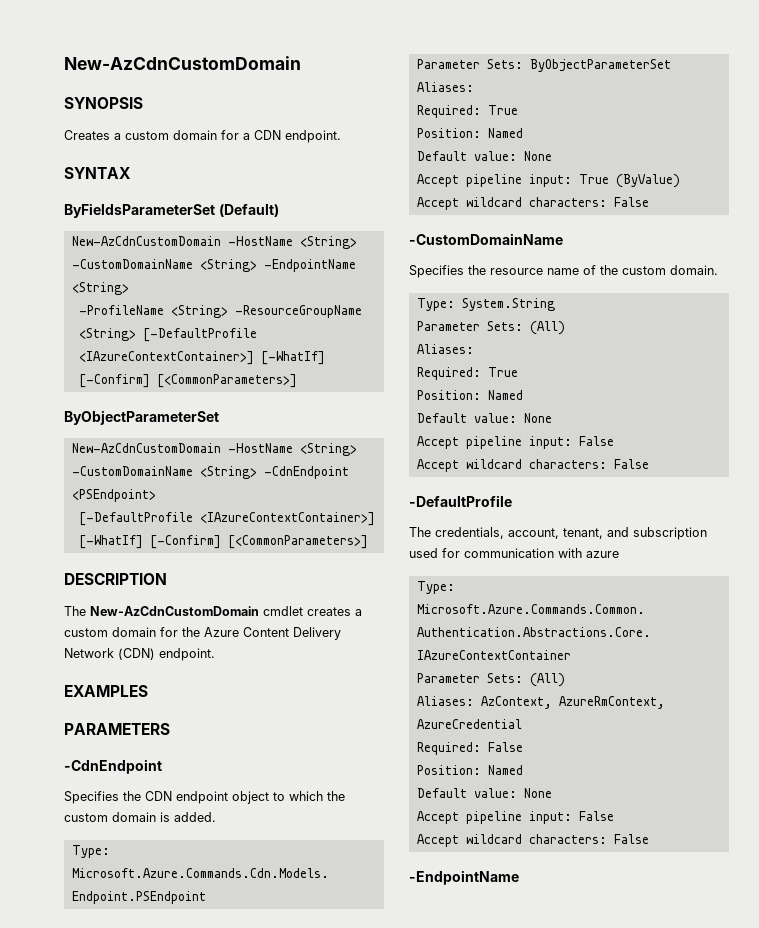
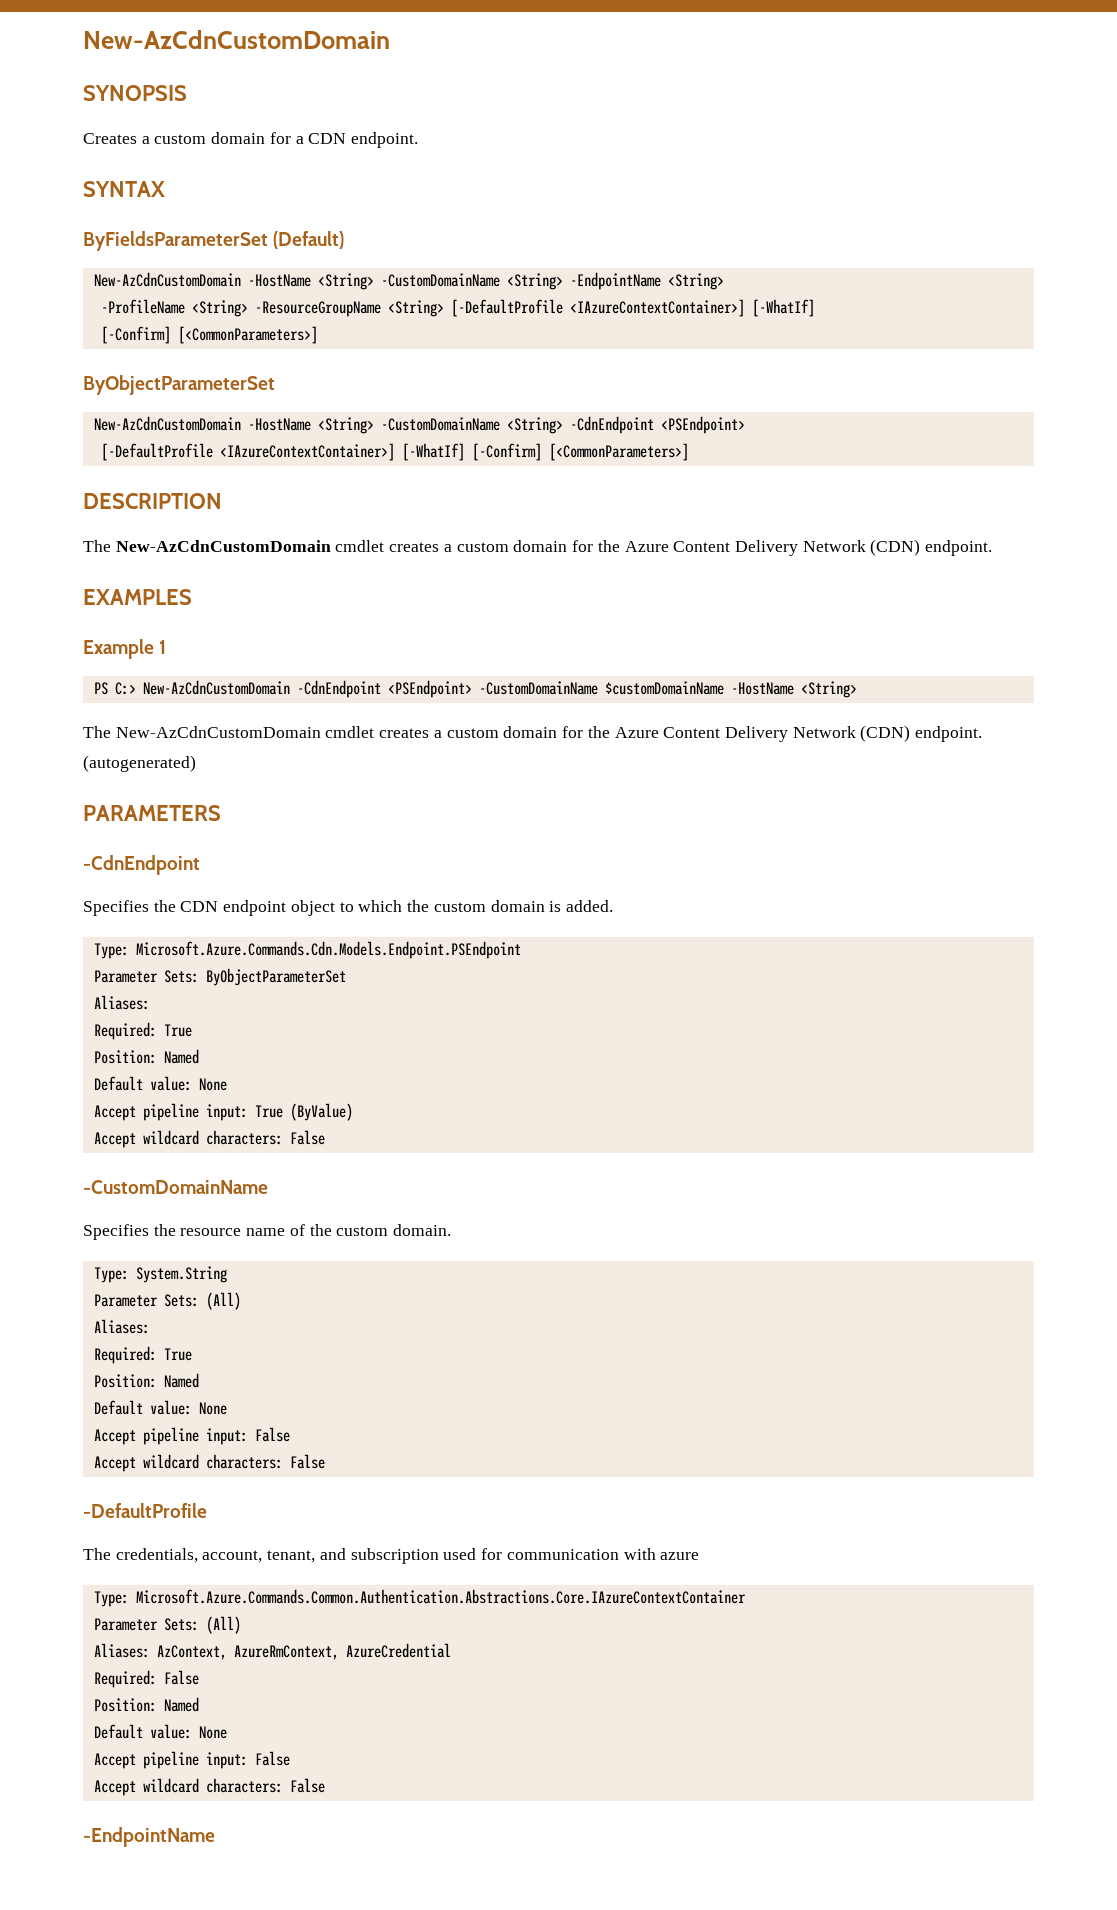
+ Example 1
+ PS C:> New-AzCdnCustomDomain -CdnEndpoint <PSEndpoint> -CustomDomainName $customDomainName -HostName <String>
+ The New-AzCdnCustomDomain cmdlet creates a custom domain for the Azure Content Delivery Network (CDN) endpoint. (autogenerated)

